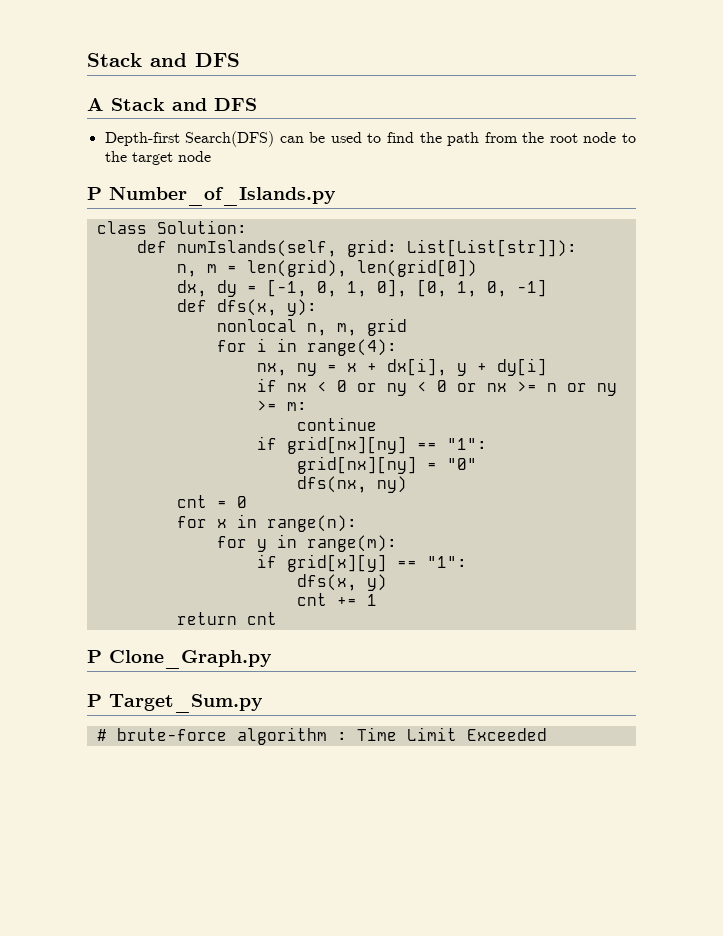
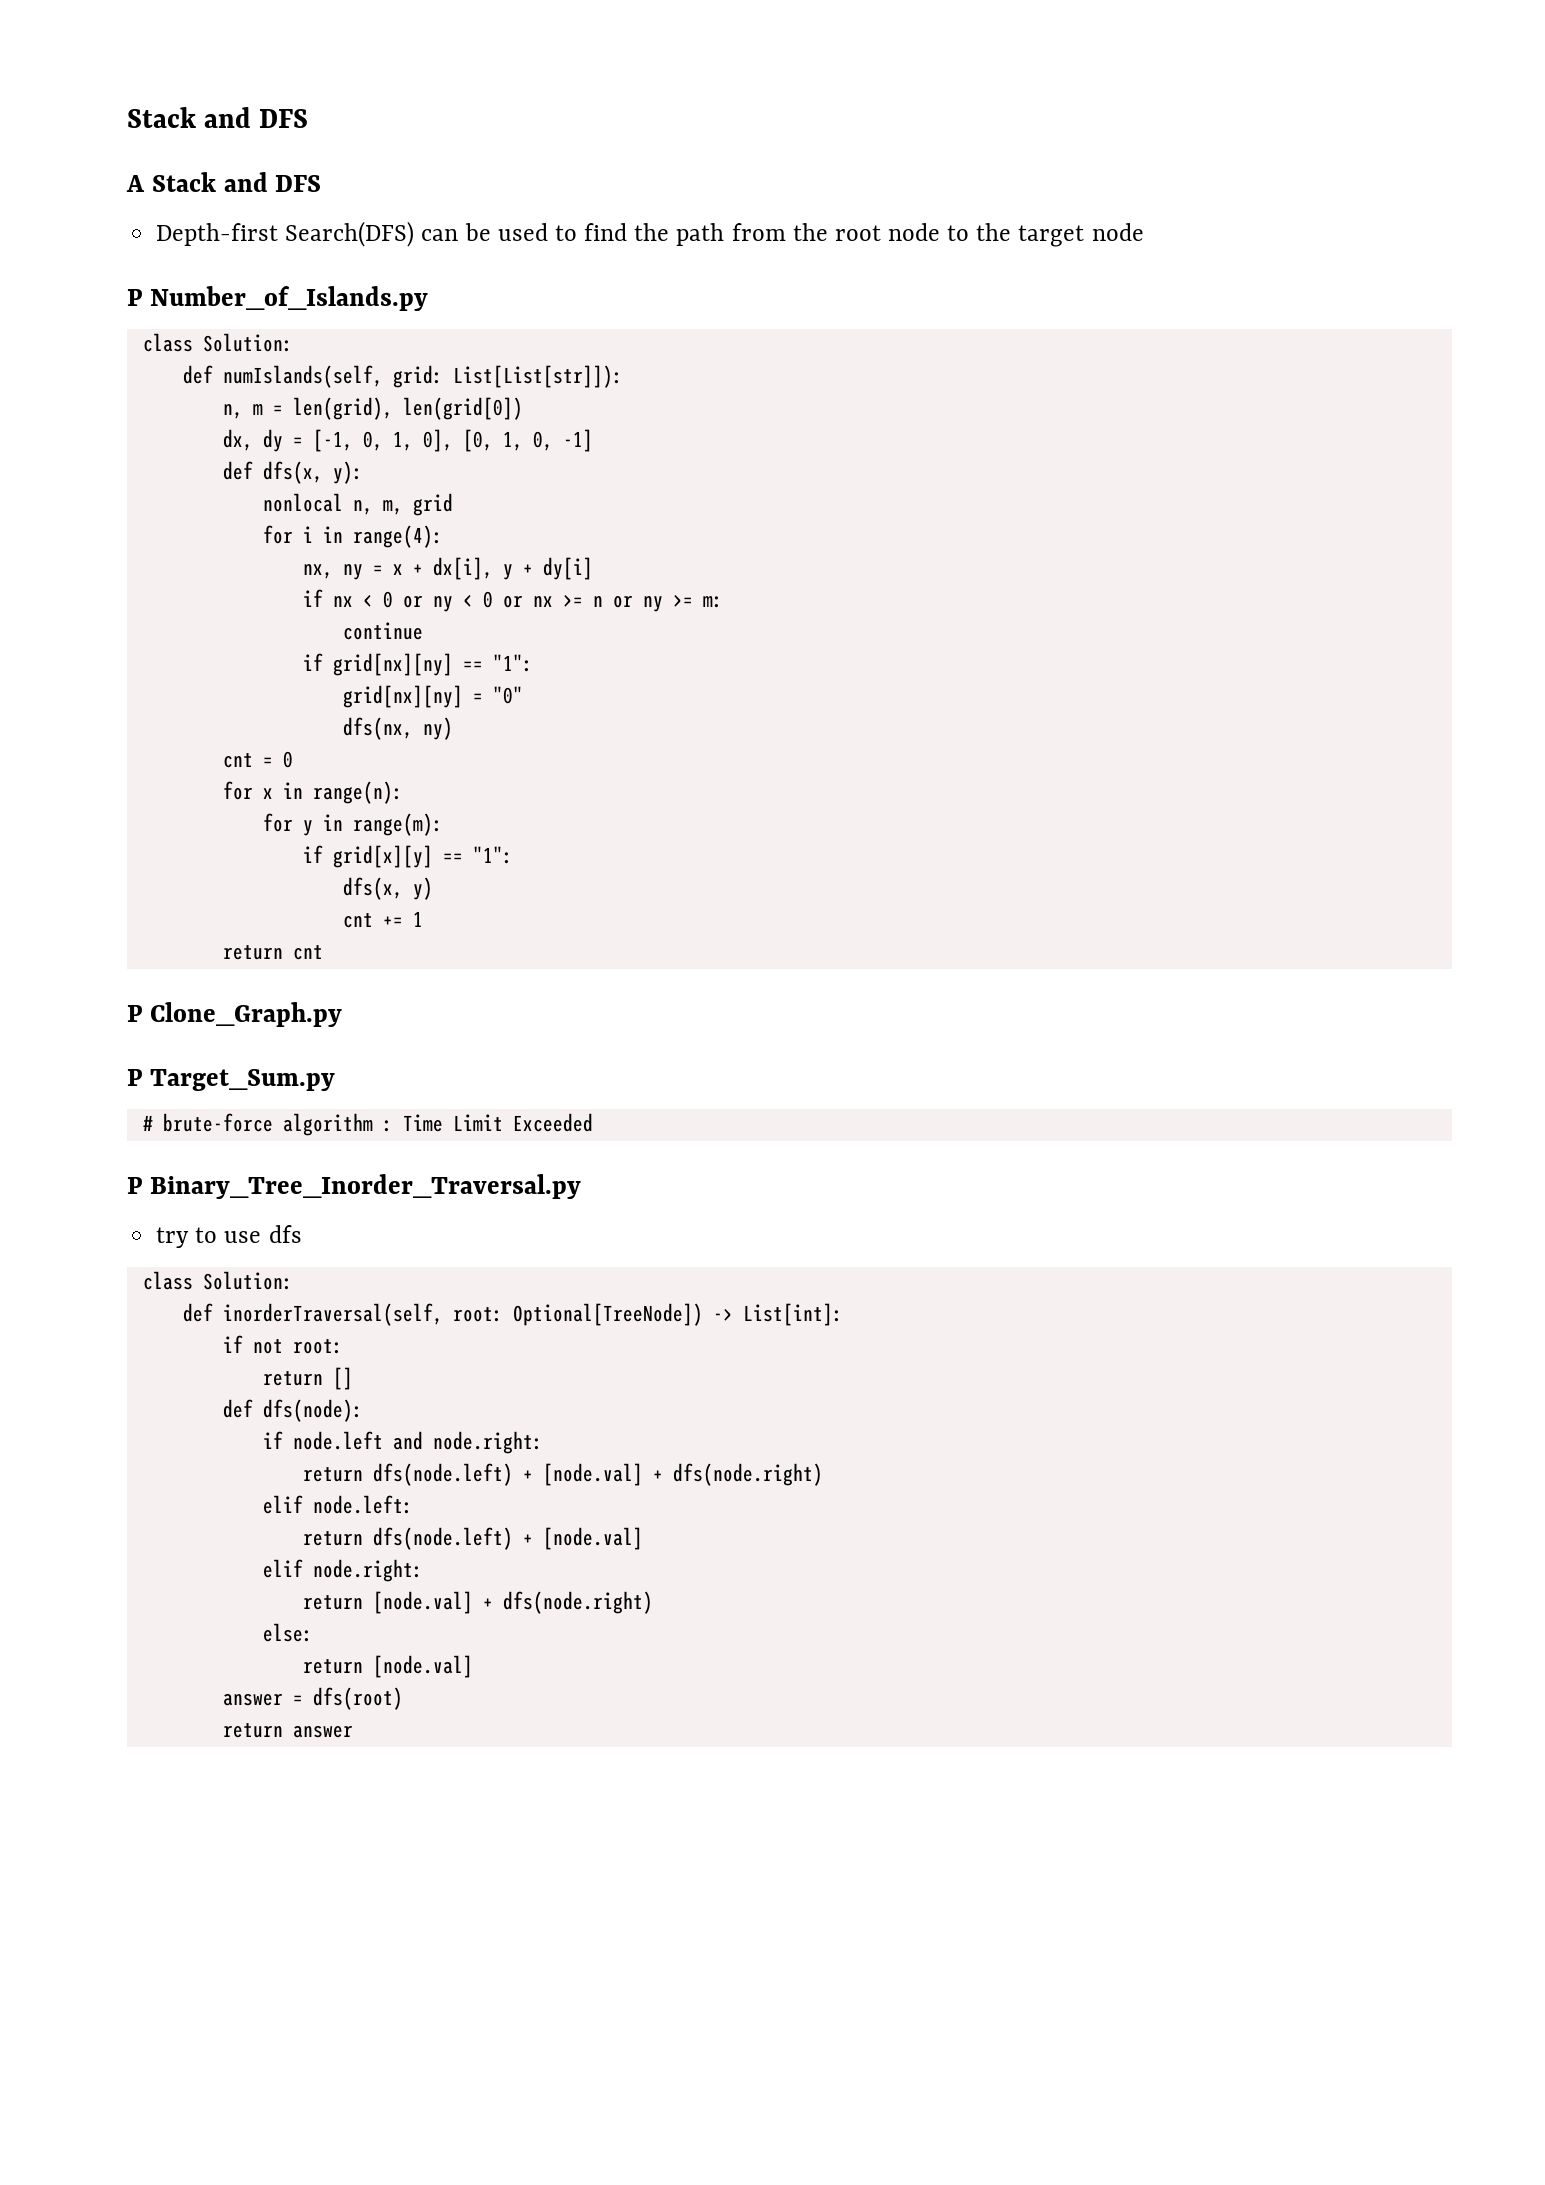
+ P Binary_Tree_Inorder_Traversal.py
+ try to use dfs
+ class Solution:
+ def inorderTraversal(self, root: Optional[TreeNode]) -> List[int]:
+ if not root:
+ return []
+ def dfs(node):
+ if node.left and node.right:
+ return dfs(node.left) + [node.val] + dfs(node.right)
+ elif node.left:
+ return dfs(node.left) + [node.val]
+ elif node.right:
+ return [node.val] + dfs(node.right)
+ else:
+ return [node.val]
+ answer = dfs(root)
+ return answer

